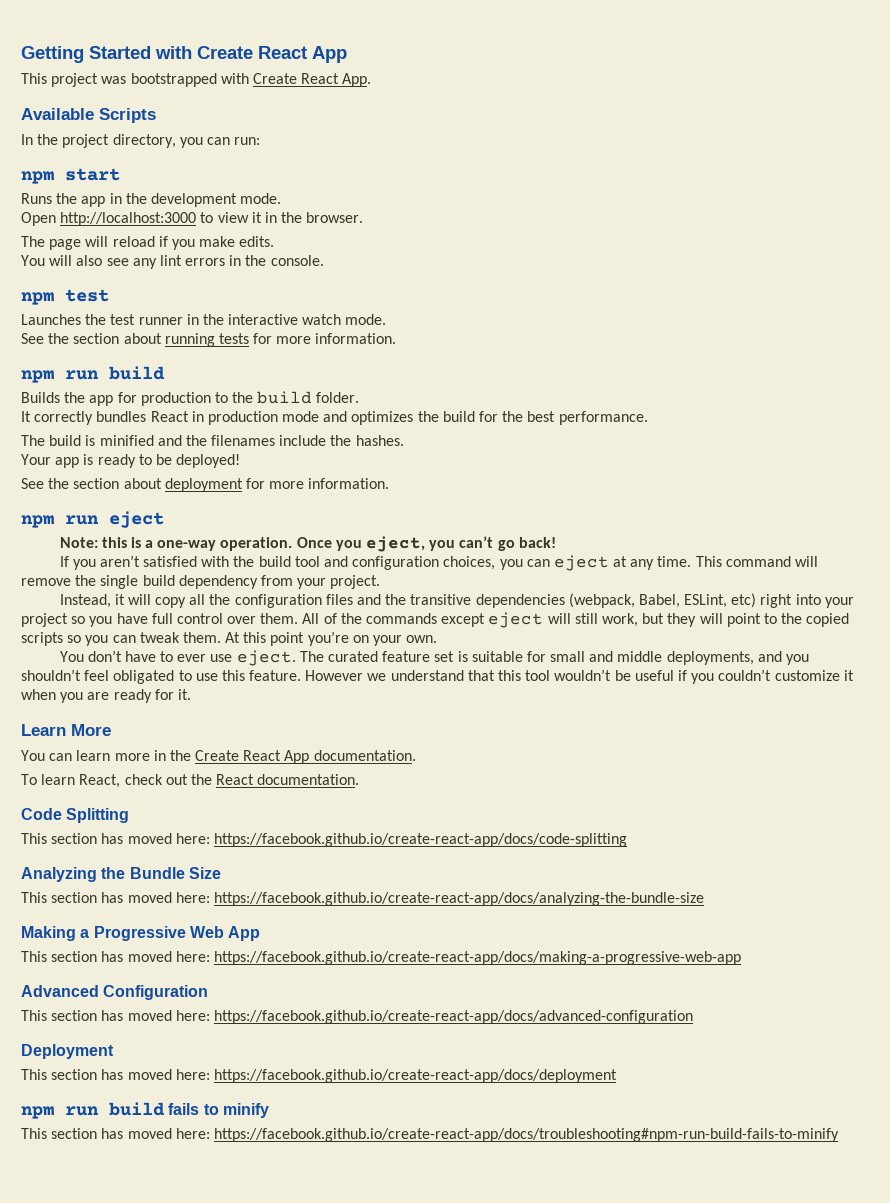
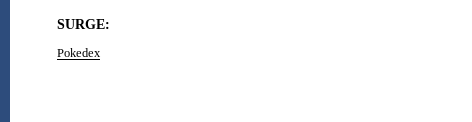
- Getting Started with Create React App
- This project was bootstrapped with Create React App.
- Available Scripts
- In the project directory, you can run:
- npm start
- Runs the app in the development mode.
- Open http://localhost:3000 to view it in the browser.
- The page will reload if you make edits.
- You will also see any lint errors in the console.
- npm test
- Launches the test runner in the interactive watch mode.
- See the section about running tests for more information.
- npm run build
- Builds the app for production to the build folder.
- It correctly bundles React in production mode and optimizes the build for the best performance.
- The build is minified and the filenames include the hashes.
- Your app is ready to be deployed!
- See the section about deployment for more information.
- npm run eject
- Note: this is a one-way operation. Once you eject, you can’t go back!
- If you aren’t satisfied with the build tool and configuration choices, you can eject at any time. This command will remove the single build dependency from your project.
- Instead, it will copy all the configuration files and the transitive dependencies (webpack, Babel, ESLint, etc) right into your project so you have full control over them. All of the commands except eject will still work, but they will point to the copied scripts so you can tweak them. At this point you’re on your own.
- You don’t have to ever use eject. The curated feature set is suitable for small and middle deployments, and you shouldn’t feel obligated to use this feature. However we understand that this tool wouldn’t be useful if you couldn’t customize it when you are ready for it.
- Learn More
- You can learn more in the Create React App documentation.
- To learn React, check out the React documentation.
- Code Splitting
- This section has moved here: https://facebook.github.io/create-react-app/docs/code-splitting
- Analyzing the Bundle Size
- This section has moved here: https://facebook.github.io/create-react-app/docs/analyzing-the-bundle-size
- Making a Progressive Web App
- This section has moved here: https://facebook.github.io/create-react-app/docs/making-a-progressive-web-app
- Advanced Configuration
- This section has moved here: https://facebook.github.io/create-react-app/docs/advanced-configuration
- Deployment
- This section has moved here: https://facebook.github.io/create-react-app/docs/deployment
- npm run build fails to minify
- This section has moved here: https://facebook.github.io/create-react-app/docs/troubleshooting#npm-run-build-fails-to-minify
+ SURGE:
+ Pokedex

